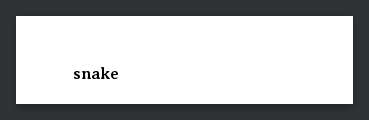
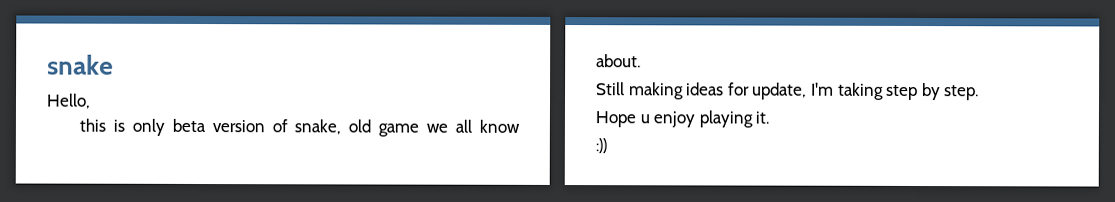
+ Hello,
+ this is only beta version of snake, old game we all know about.
+ Still making ideas for update, I'm taking step by step.
+ Hope u enjoy playing it.
+ :))

